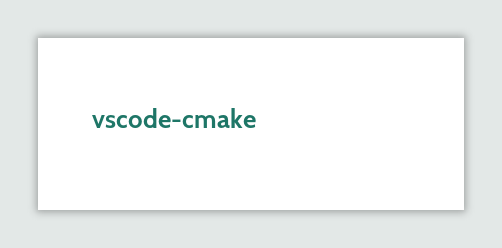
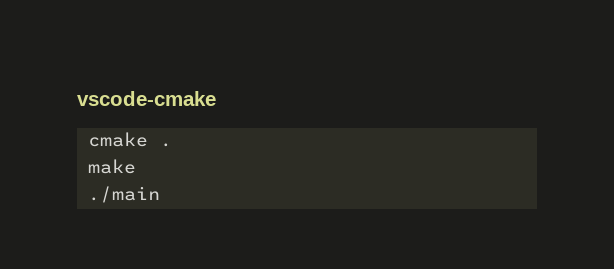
+ cmake .
+ make
+ ./main

